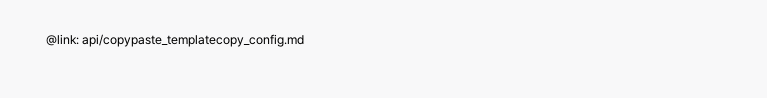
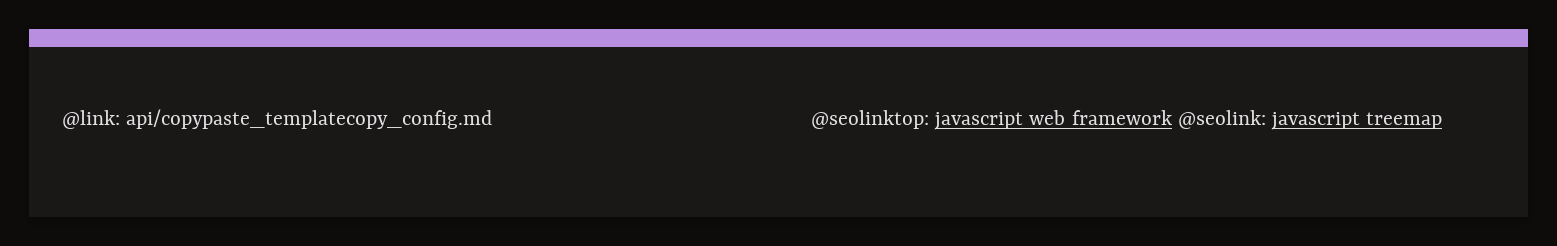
+ @seolinktop: javascript web framework @seolink: javascript treemap

